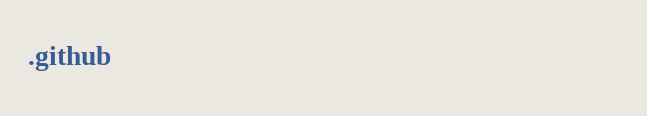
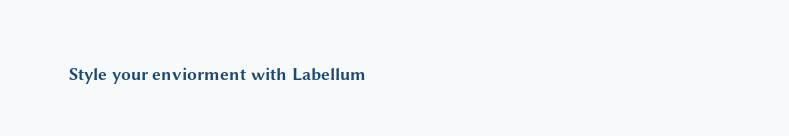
- .github
+ Style your enviorment with Labellum

